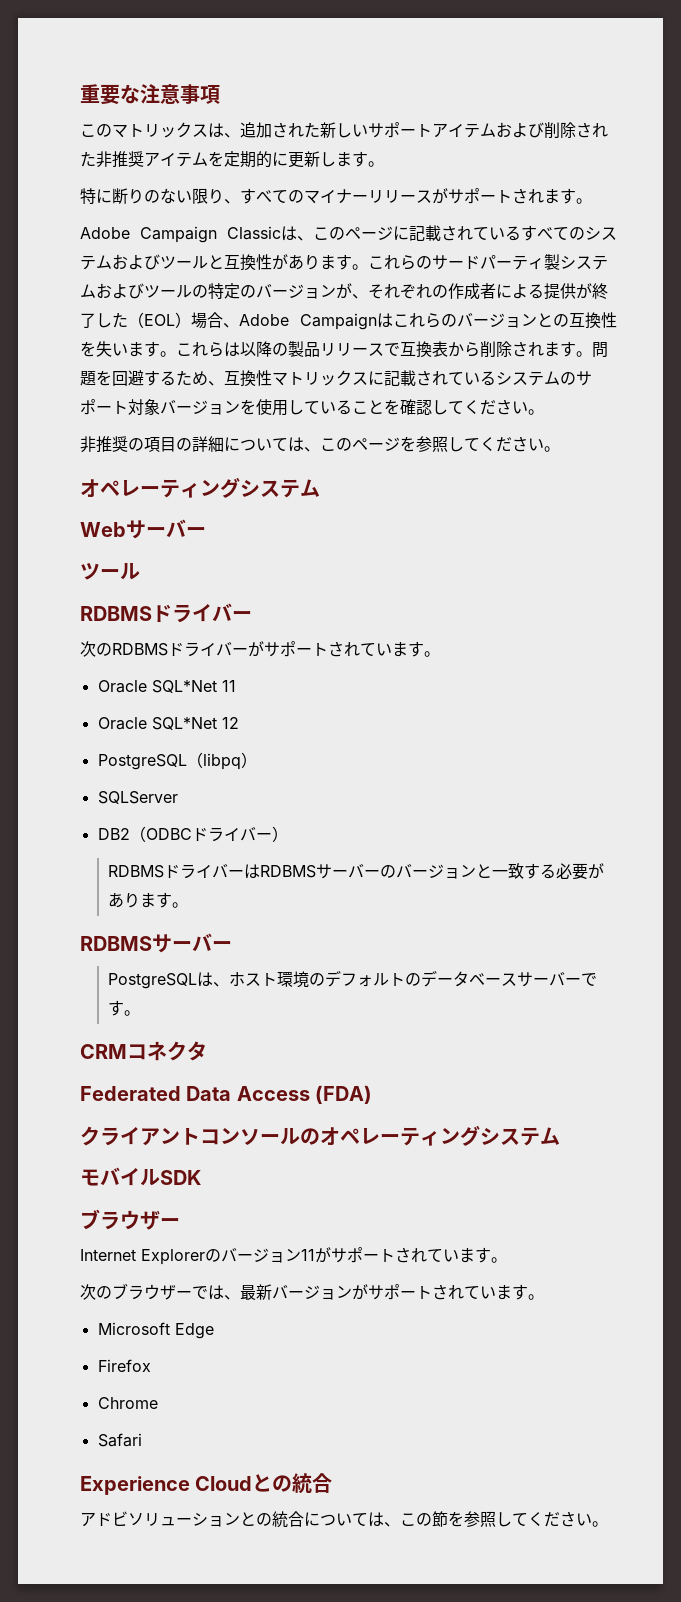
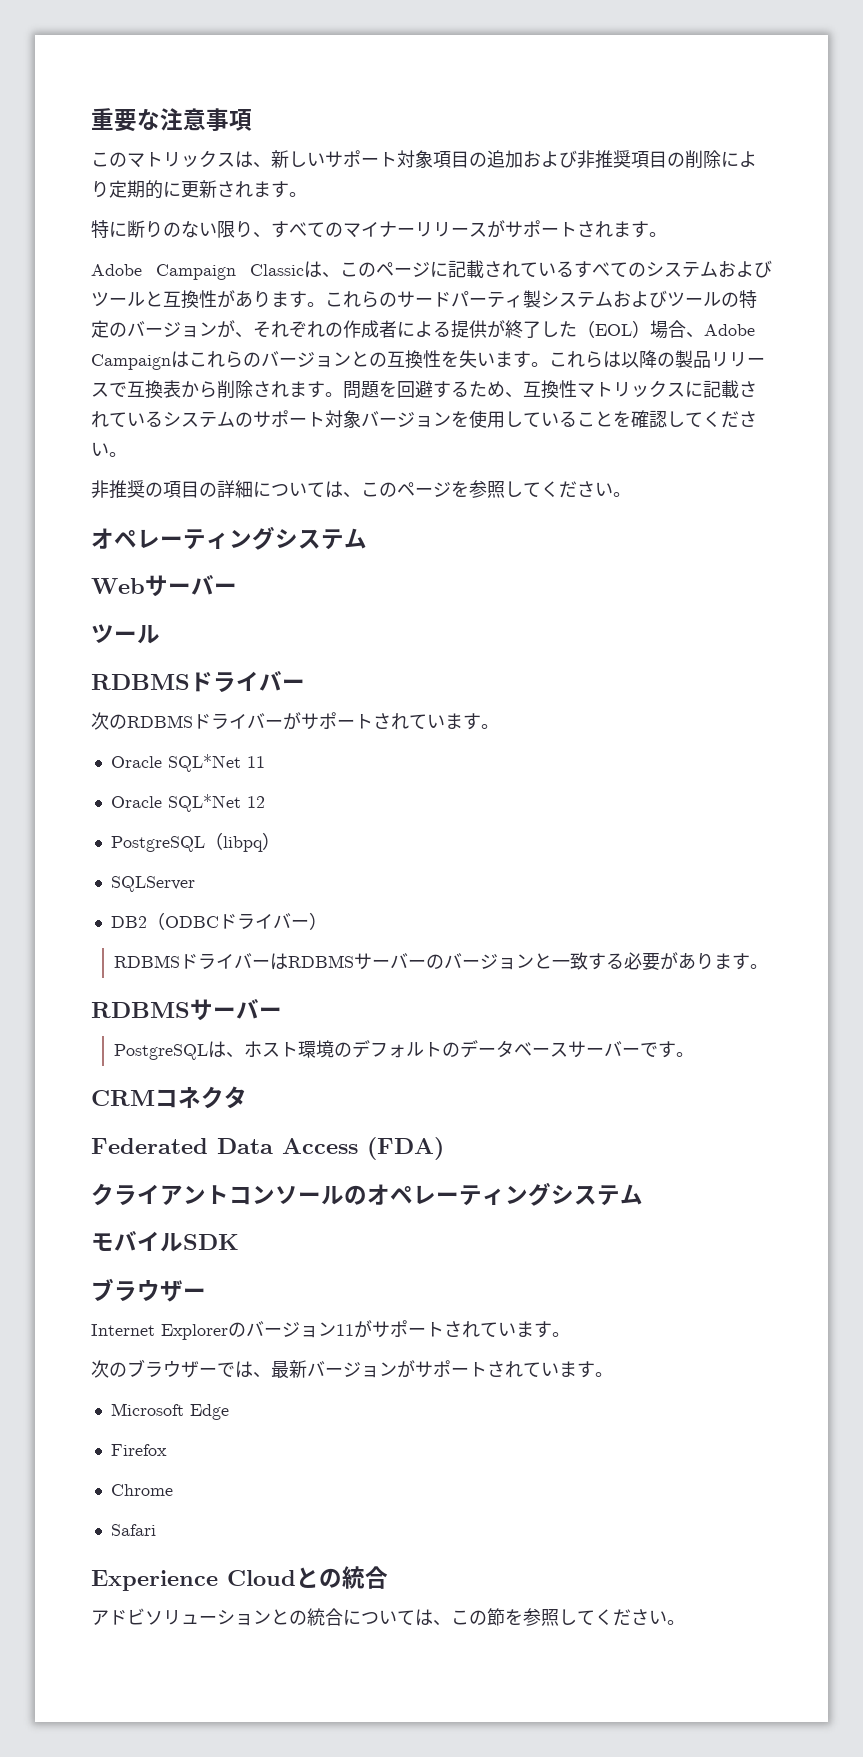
- このマトリックスは、追加された新しいサポートアイテムおよび削除された非推奨アイテムを定期的に更新します。
+ このマトリックスは、新しいサポート対象項目の追加および非推奨項目の削除により定期的に更新されます。

